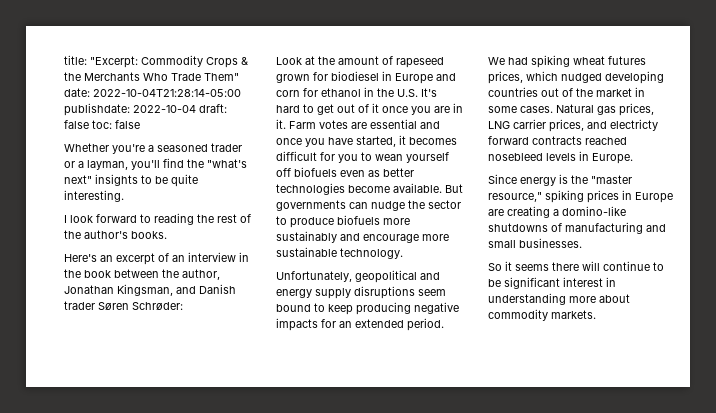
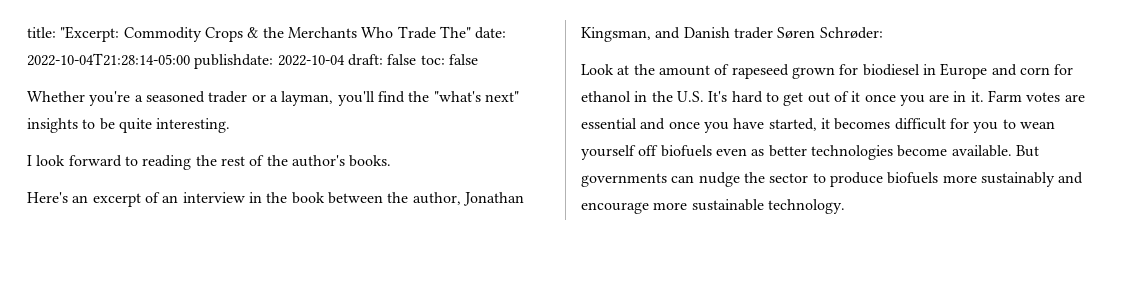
- title: "Excerpt: Commodity Crops & the Merchants Who Trade Them" date: 2022-10-04T21:28:14-05:00 publishdate: 2022-10-04 draft: false toc: false
+ title: "Excerpt: Commodity Crops & the Merchants Who Trade The" date: 2022-10-04T21:28:14-05:00 publishdate: 2022-10-04 draft: false toc: false
- Unfortunately, geopolitical and energy supply disruptions seem bound to keep producing negative impacts for an extended period. We had spiking wheat futures prices, which nudged developing countries out of the market in some cases. Natural gas prices, LNG carrier prices, and electricty forward contracts reached nosebleed levels in Europe.
- Since energy is the "master resource," spiking prices in Europe are creating a domino-like shutdowns of manufacturing and small businesses.
- So it seems there will continue to be significant interest in understanding more about commodity markets.

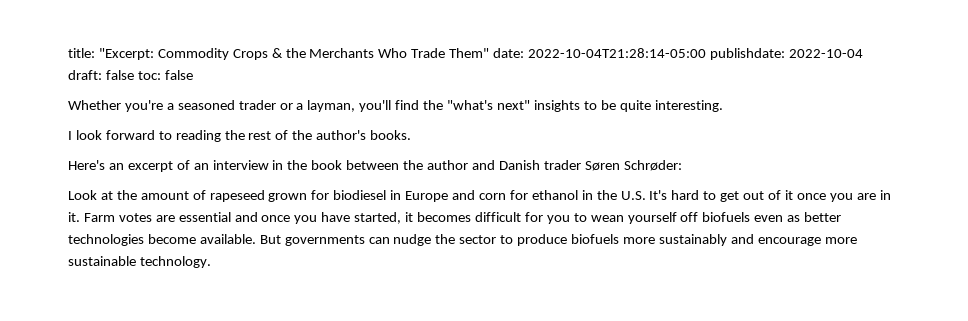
- title: "Excerpt: Commodity Crops & the Merchants Who Trade The" date: 2022-10-04T21:28:14-05:00 publishdate: 2022-10-04 draft: false toc: false
+ title: "Excerpt: Commodity Crops & the Merchants Who Trade Them" date: 2022-10-04T21:28:14-05:00 publishdate: 2022-10-04 draft: false toc: false
- Here's an excerpt of an interview in the book between the author, Jonathan Kingsman, and Danish trader Søren Schrøder:
+ Here's an excerpt of an interview in the book between the author and Danish trader Søren Schrøder:

